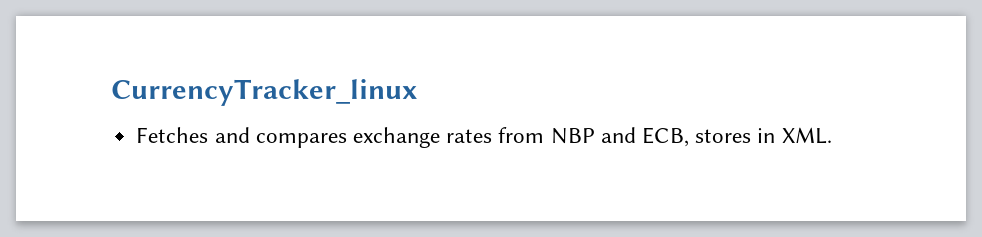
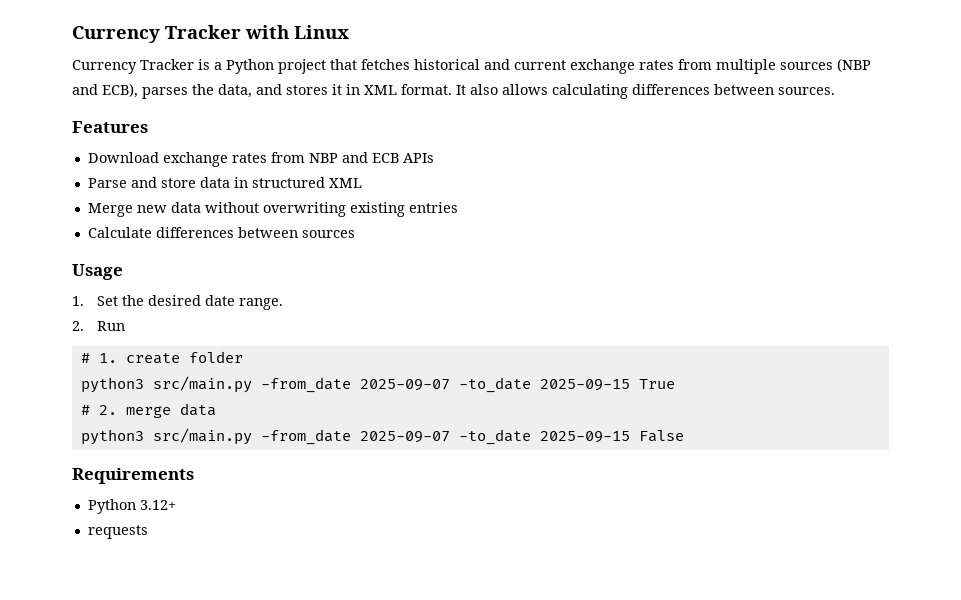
- CurrencyTracker_linux
- Fetches and compares exchange rates from NBP and ECB, stores in XML.
+ Currency Tracker with Linux
+ Currency Tracker is a Python project that fetches historical and current exchange rates from multiple sources (NBP and ECB), parses the data, and stores it in XML format. It also allows calculating differences between sources.
+ Features
+ Download exchange rates from NBP and ECB APIs
+ Parse and store data in structured XML
+ Merge new data without overwriting existing entries
+ Calculate differences between sources
+ Usage
+ 1. Set the desired date range.
+ 2. Run
+ # 1. create folder
+ python3 src/main.py -from_date 2025-09-07 -to_date 2025-09-15 True
+ # 2. merge data
+ python3 src/main.py -from_date 2025-09-07 -to_date 2025-09-15 False
+ Requirements
+ Python 3.12+
+ requests

